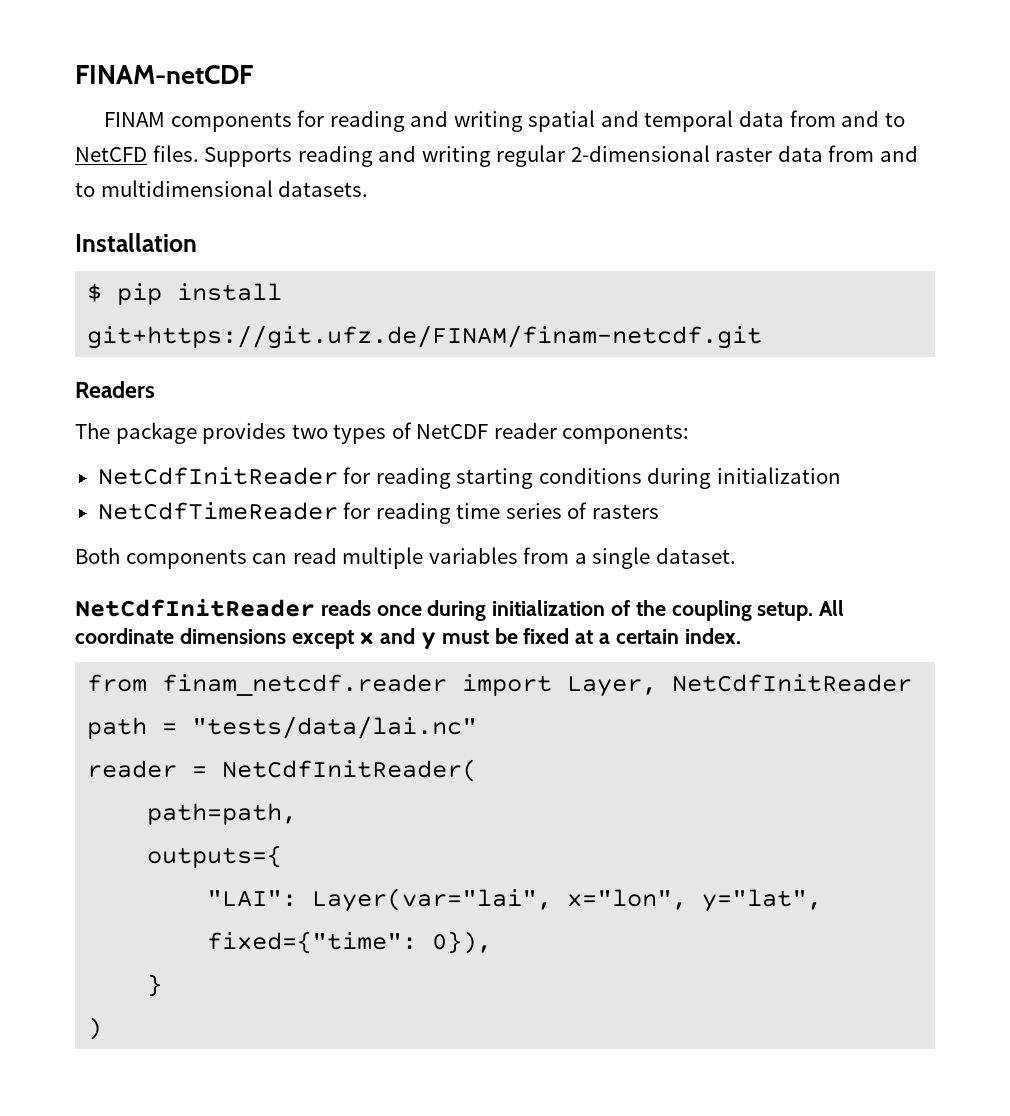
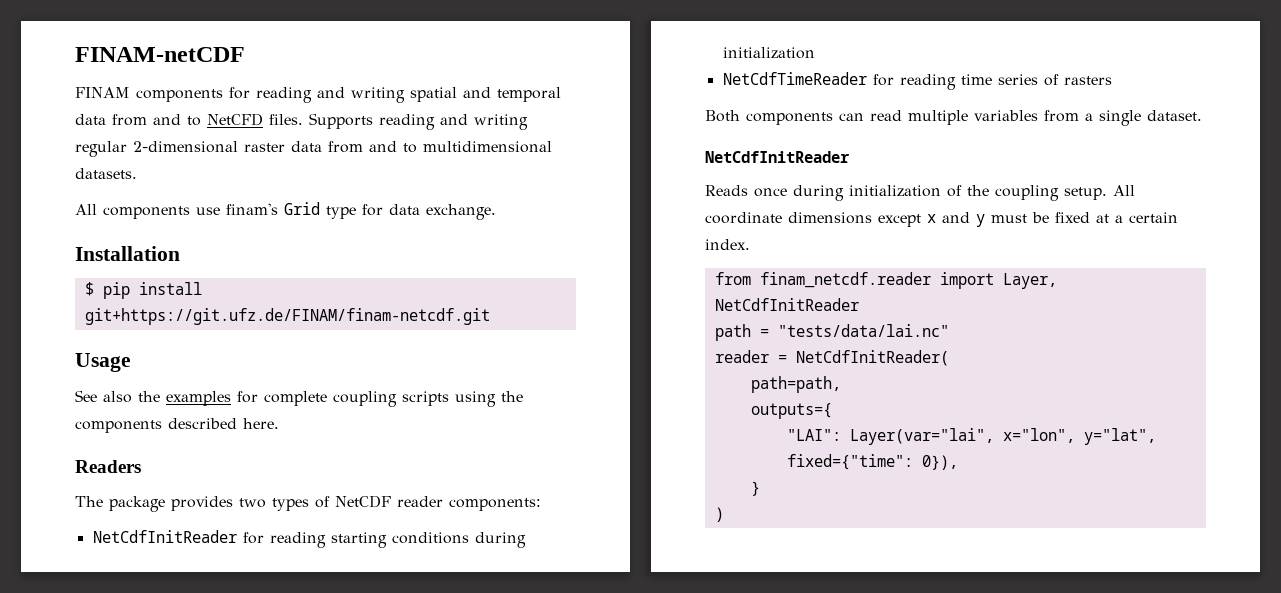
+ All components use finam's Grid type for data exchange.
+ Usage
+ See also the examples for complete coupling scripts using the components described here.
  Both components can read multiple variables from a single dataset.
- NetCdfInitReader reads once during initialization of the coupling setup.
+ NetCdfInitReader
+ Reads once during initialization of the coupling setup.

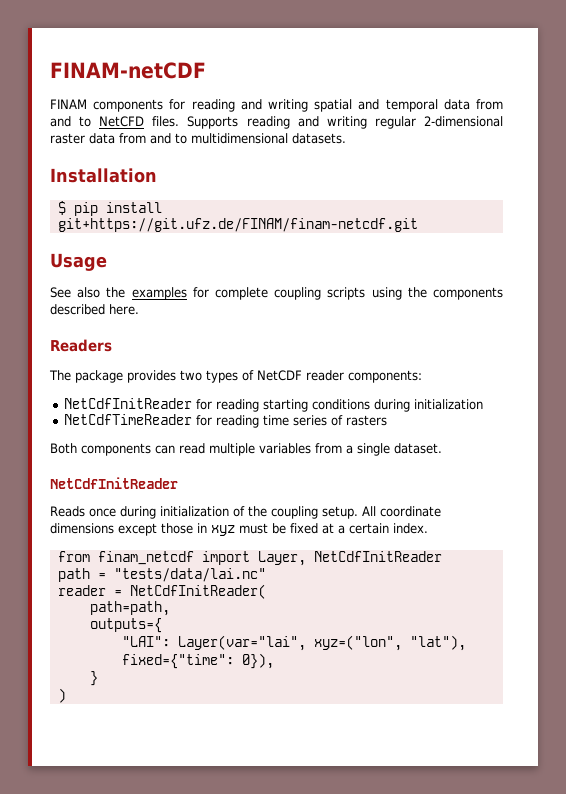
- All components use finam's Grid type for data exchange.
- All coordinate dimensions except x and y must be fixed at a certain index.
+ All coordinate dimensions except those in xyz must be fixed at a certain index.
- from finam_netcdf.reader import Layer, NetCdfInitReader
+ from finam_netcdf import Layer, NetCdfInitReader
- "LAI": Layer(var="lai", x="lon", y="lat", fixed={"time": 0}),
+ "LAI": Layer(var="lai", xyz=("lon", "lat"), fixed={"time": 0}),

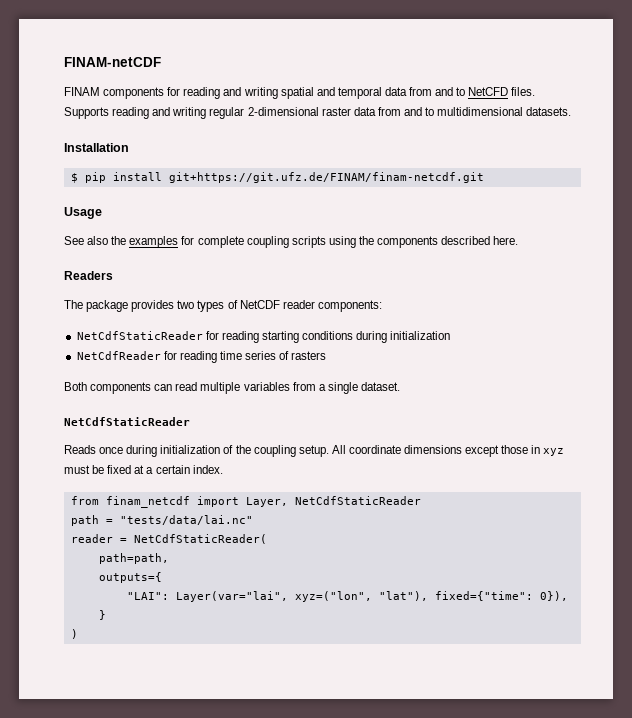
- NetCdfInitReader for reading starting conditions during initialization
+ NetCdfStaticReader for reading starting conditions during initialization
- NetCdfTimeReader for reading time series of rasters
+ NetCdfReader for reading time series of rasters
  Both components can read multiple variables from a single dataset.
- NetCdfInitReader
+ NetCdfStaticReader
- from finam_netcdf import Layer, NetCdfInitReader
+ from finam_netcdf import Layer, NetCdfStaticReader
- reader = NetCdfInitReader(
+ reader = NetCdfStaticReader(

